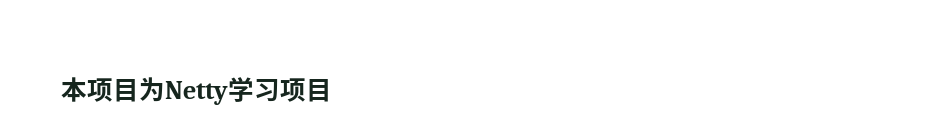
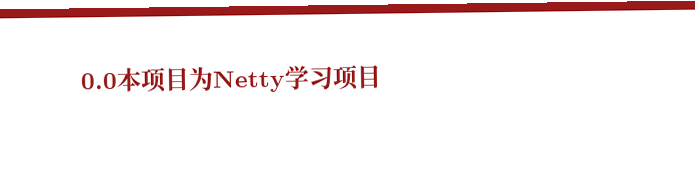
- 本项目为Netty学习项目
+ 0.0本项目为Netty学习项目

